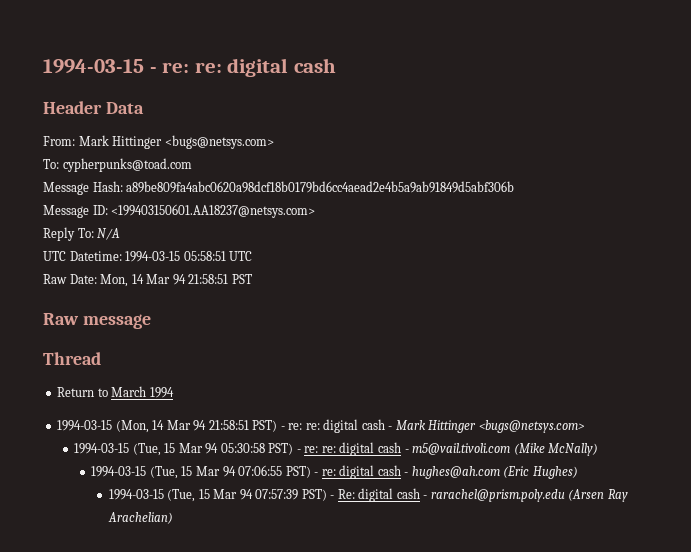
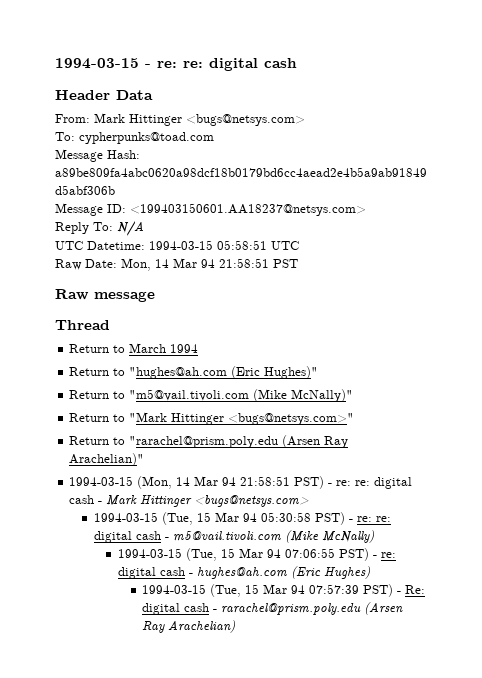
+ Return to "hughes@ah.com (Eric Hughes)"
+ Return to "m5@vail.tivoli.com (Mike McNally)"
+ Return to "Mark Hittinger <bugs@netsys.com>"
+ Return to "rarachel@prism.poly.edu (Arsen Ray Arachelian)"

